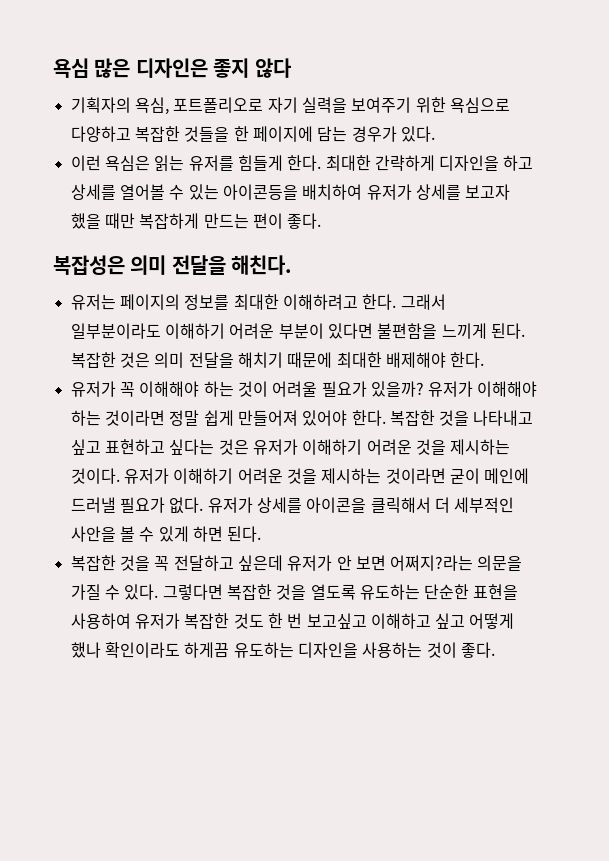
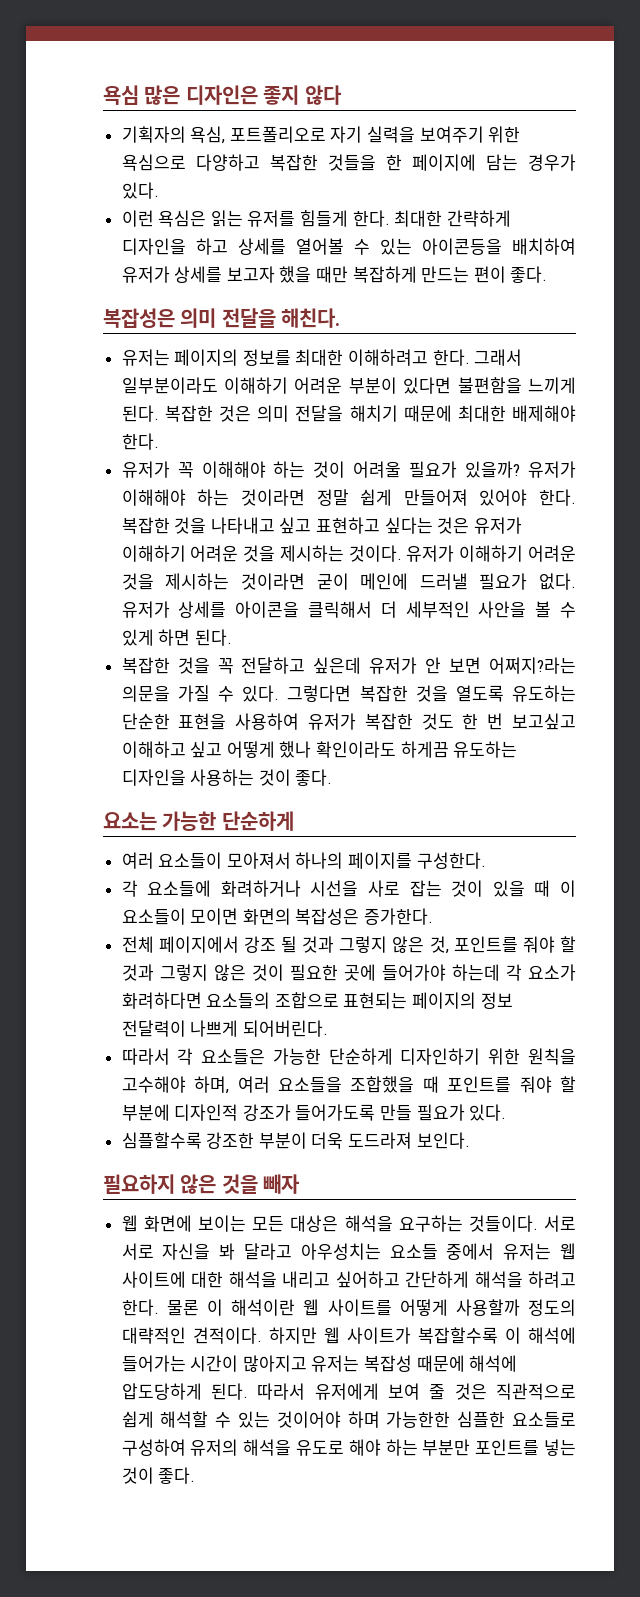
+ 요소는 가능한 단순하게
+ 여러 요소들이 모아져서 하나의 페이지를 구성한다.
+ 각 요소들에 화려하거나 시선을 사로 잡는 것이 있을 때 이 요소들이 모이면 화면의 복잡성은 증가한다.
+ 전체 페이지에서 강조 될 것과 그렇지 않은 것, 포인트를 줘야 할 것과 그렇지 않은 것이 필요한 곳에 들어가야 하는데 각 요소가 화려하다면 요소들의 조합으로 표현되는 페이지의 정보 전달력이 나쁘게 되어버린다.
+ 따라서 각 요소들은 가능한 단순하게 디자인하기 위한 원칙을 고수해야 하며, 여러 요소들을 조합했을 때 포인트를 줘야 할 부분에 디자인적 강조가 들어가도록 만들 필요가 있다.
+ 심플할수록 강조한 부분이 더욱 도드라져 보인다.
+ 필요하지 않은 것을 빼자
+ 웹 화면에 보이는 모든 대상은 해석을 요구하는 것들이다. 서로 서로 자신을 봐 달라고 아우성치는 요소들 중에서 유저는 웹 사이트에 대한 해석을 내리고 싶어하고 간단하게 해석을 하려고 한다. 물론 이 해석이란 웹 사이트를 어떻게 사용할까 정도의 대략적인 견적이다. 하지만 웹 사이트가 복잡할수록 이 해석에 들어가는 시간이 많아지고 유저는 복잡성 때문에 해석에 압도당하게 된다. 따라서 유저에게 보여 줄 것은 직관적으로 쉽게 해석할 수 있는 것이어야 하며 가능한한 심플한 요소들로 구성하여 유저의 해석을 유도로 해야 하는 부분만 포인트를 넣는 것이 좋다.

